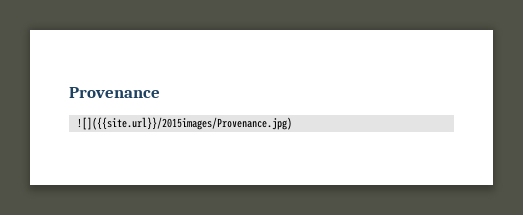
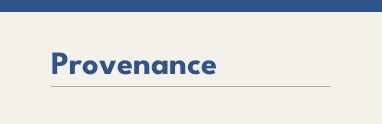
- ![]({{site.url}}/2015images/Provenance.jpg)

